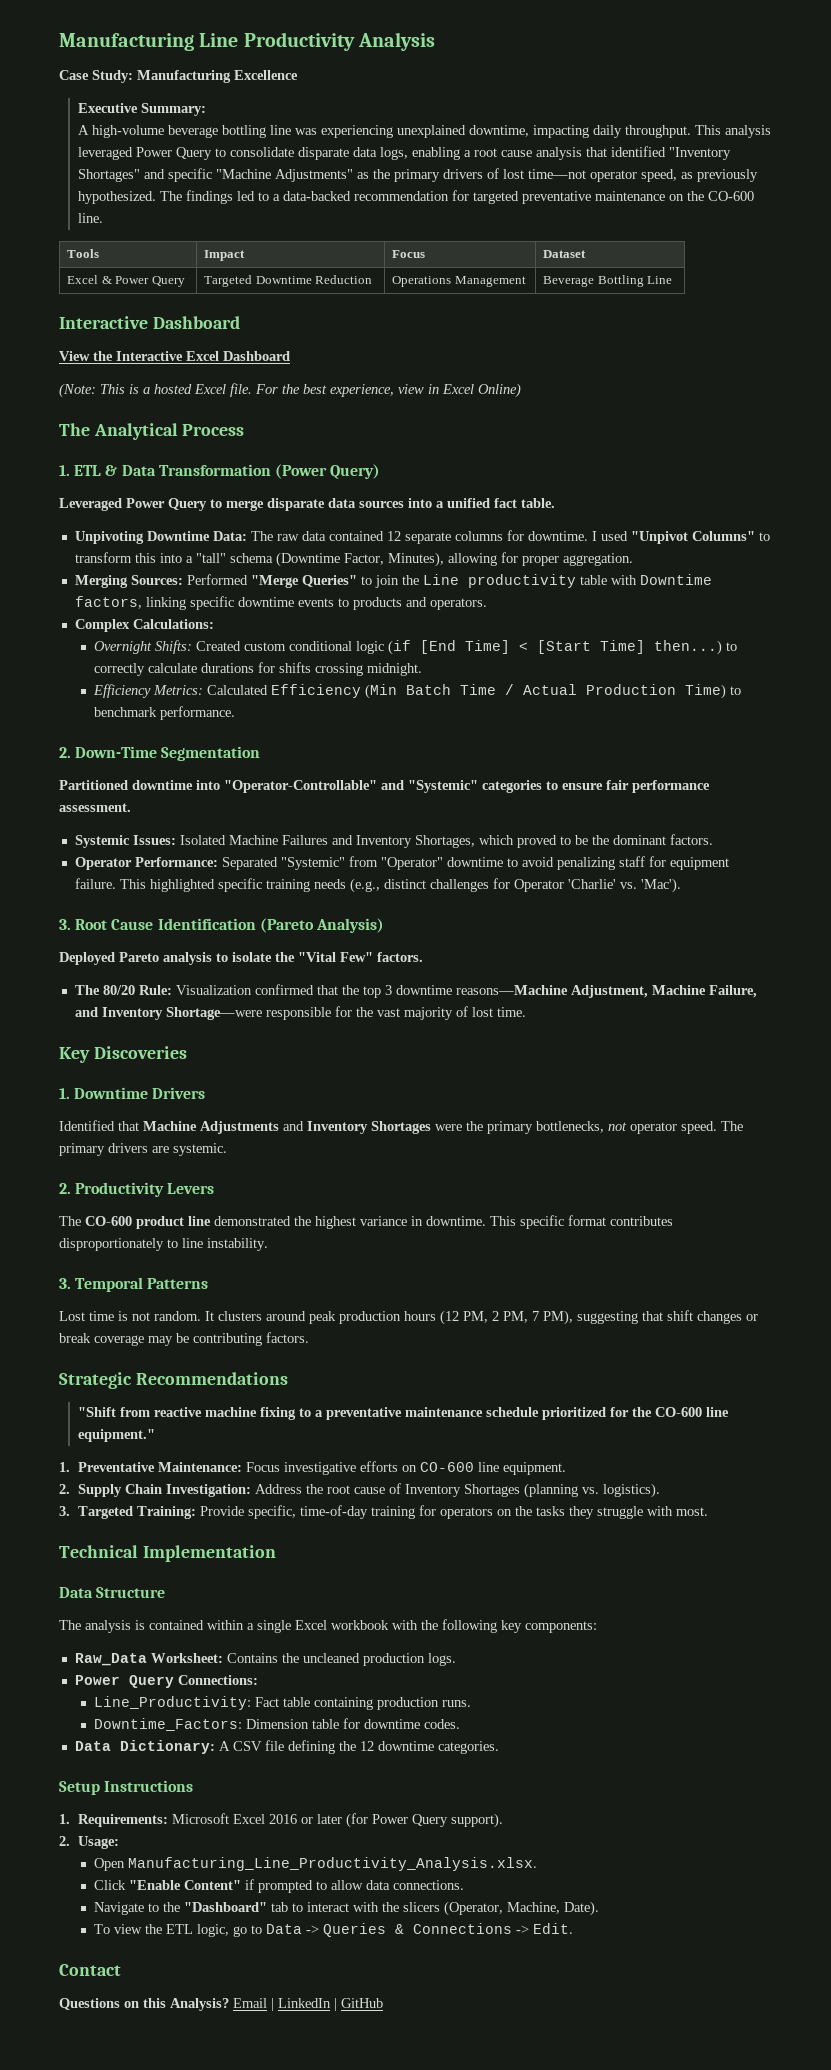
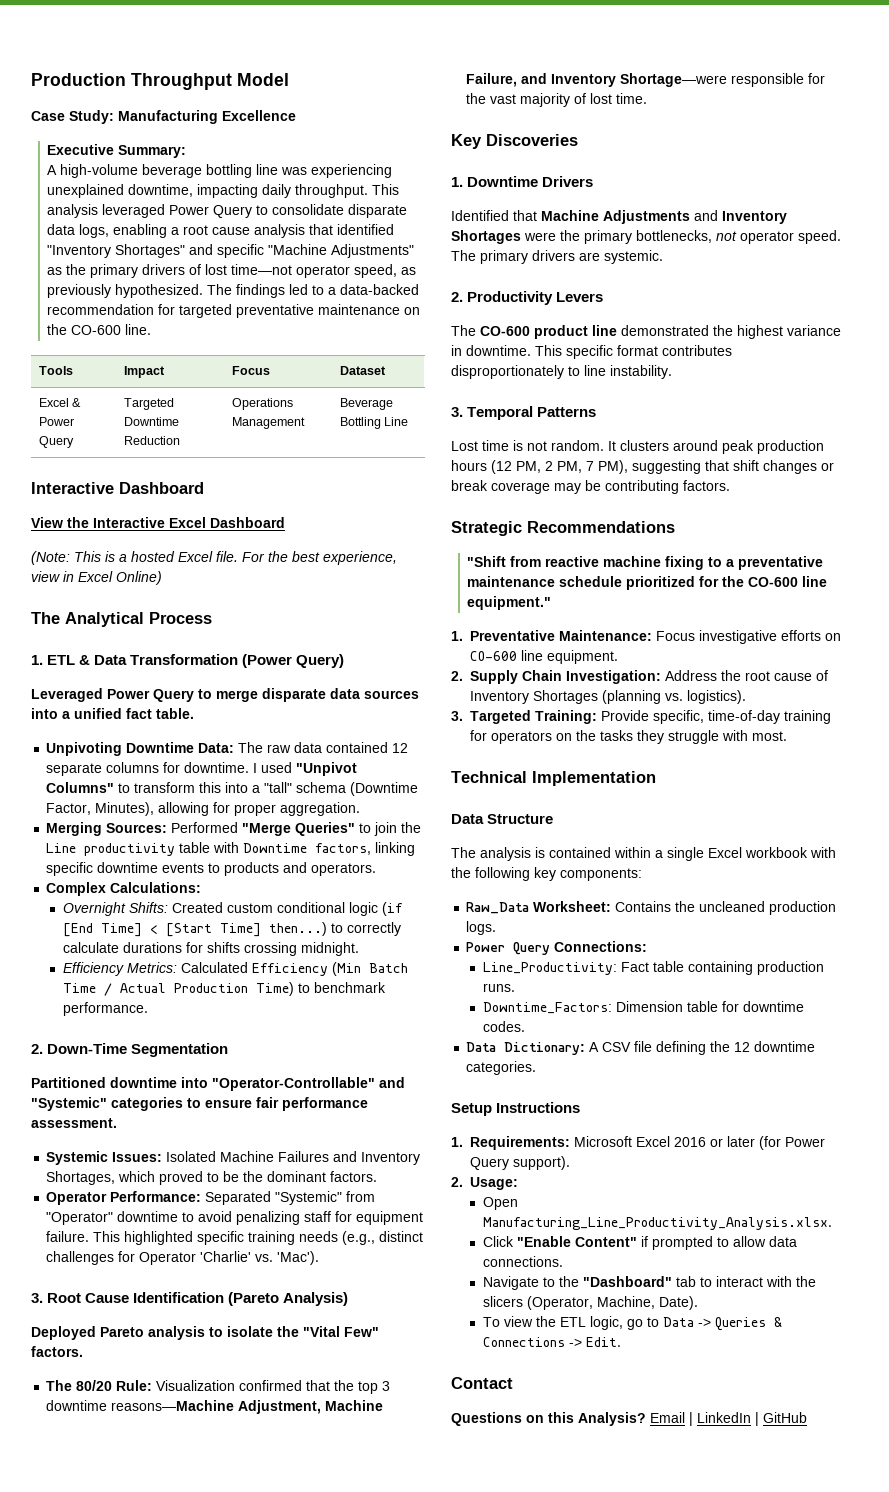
- Manufacturing Line Productivity Analysis
+ Production Throughput Model

